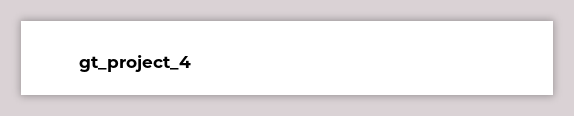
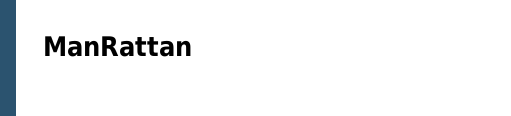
- gt_project_4
+ ManRattan

